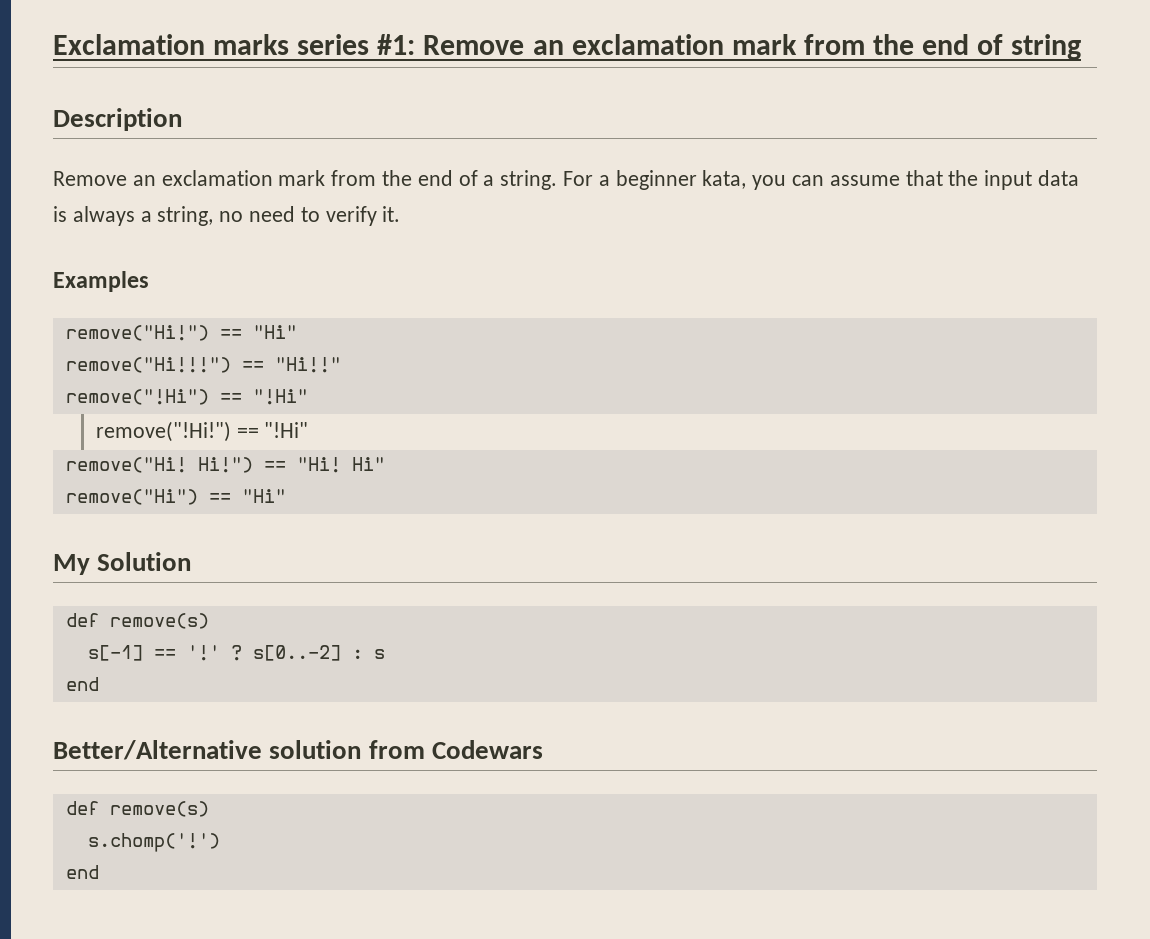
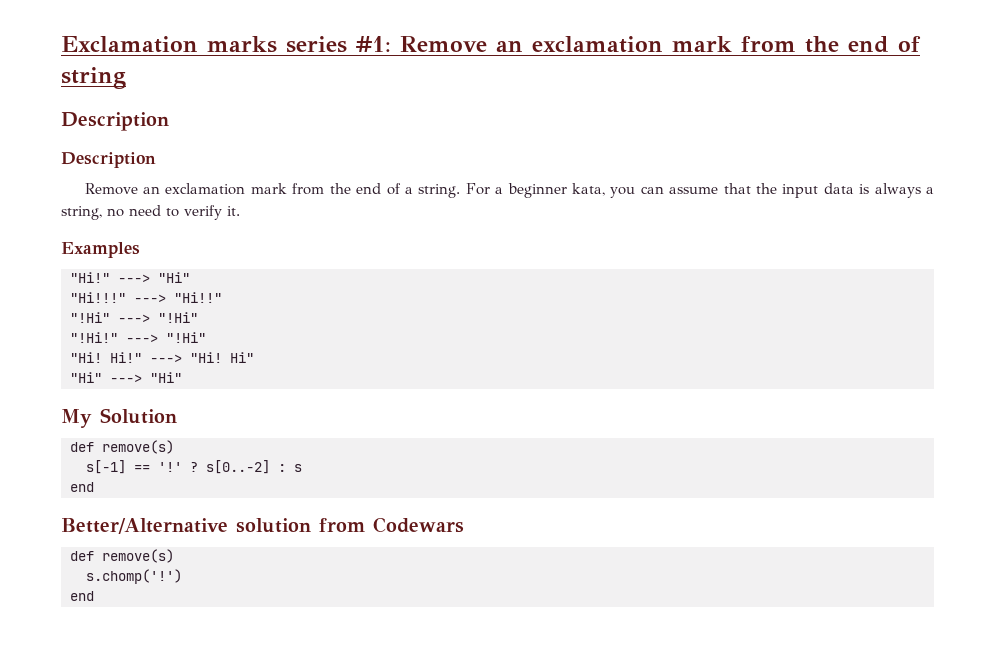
  Exclamation marks series #1: Remove an exclamation mark from the end of string
+ Description
- remove("Hi!") == "Hi"
- remove("Hi!!!") == "Hi!!"
+ "Hi!" ---> "Hi"
+ "Hi!!!" ---> "Hi!!"
- remove("!Hi") == "!Hi"
- remove("!Hi!") == "!Hi"
- remove("Hi! Hi!") == "Hi!
+ "!Hi" ---> "!Hi"
+ "!Hi!" ---> "!Hi"
+ "Hi! Hi!" ---> "Hi!
- remove("Hi") == "Hi"
+ "Hi" ---> "Hi"

